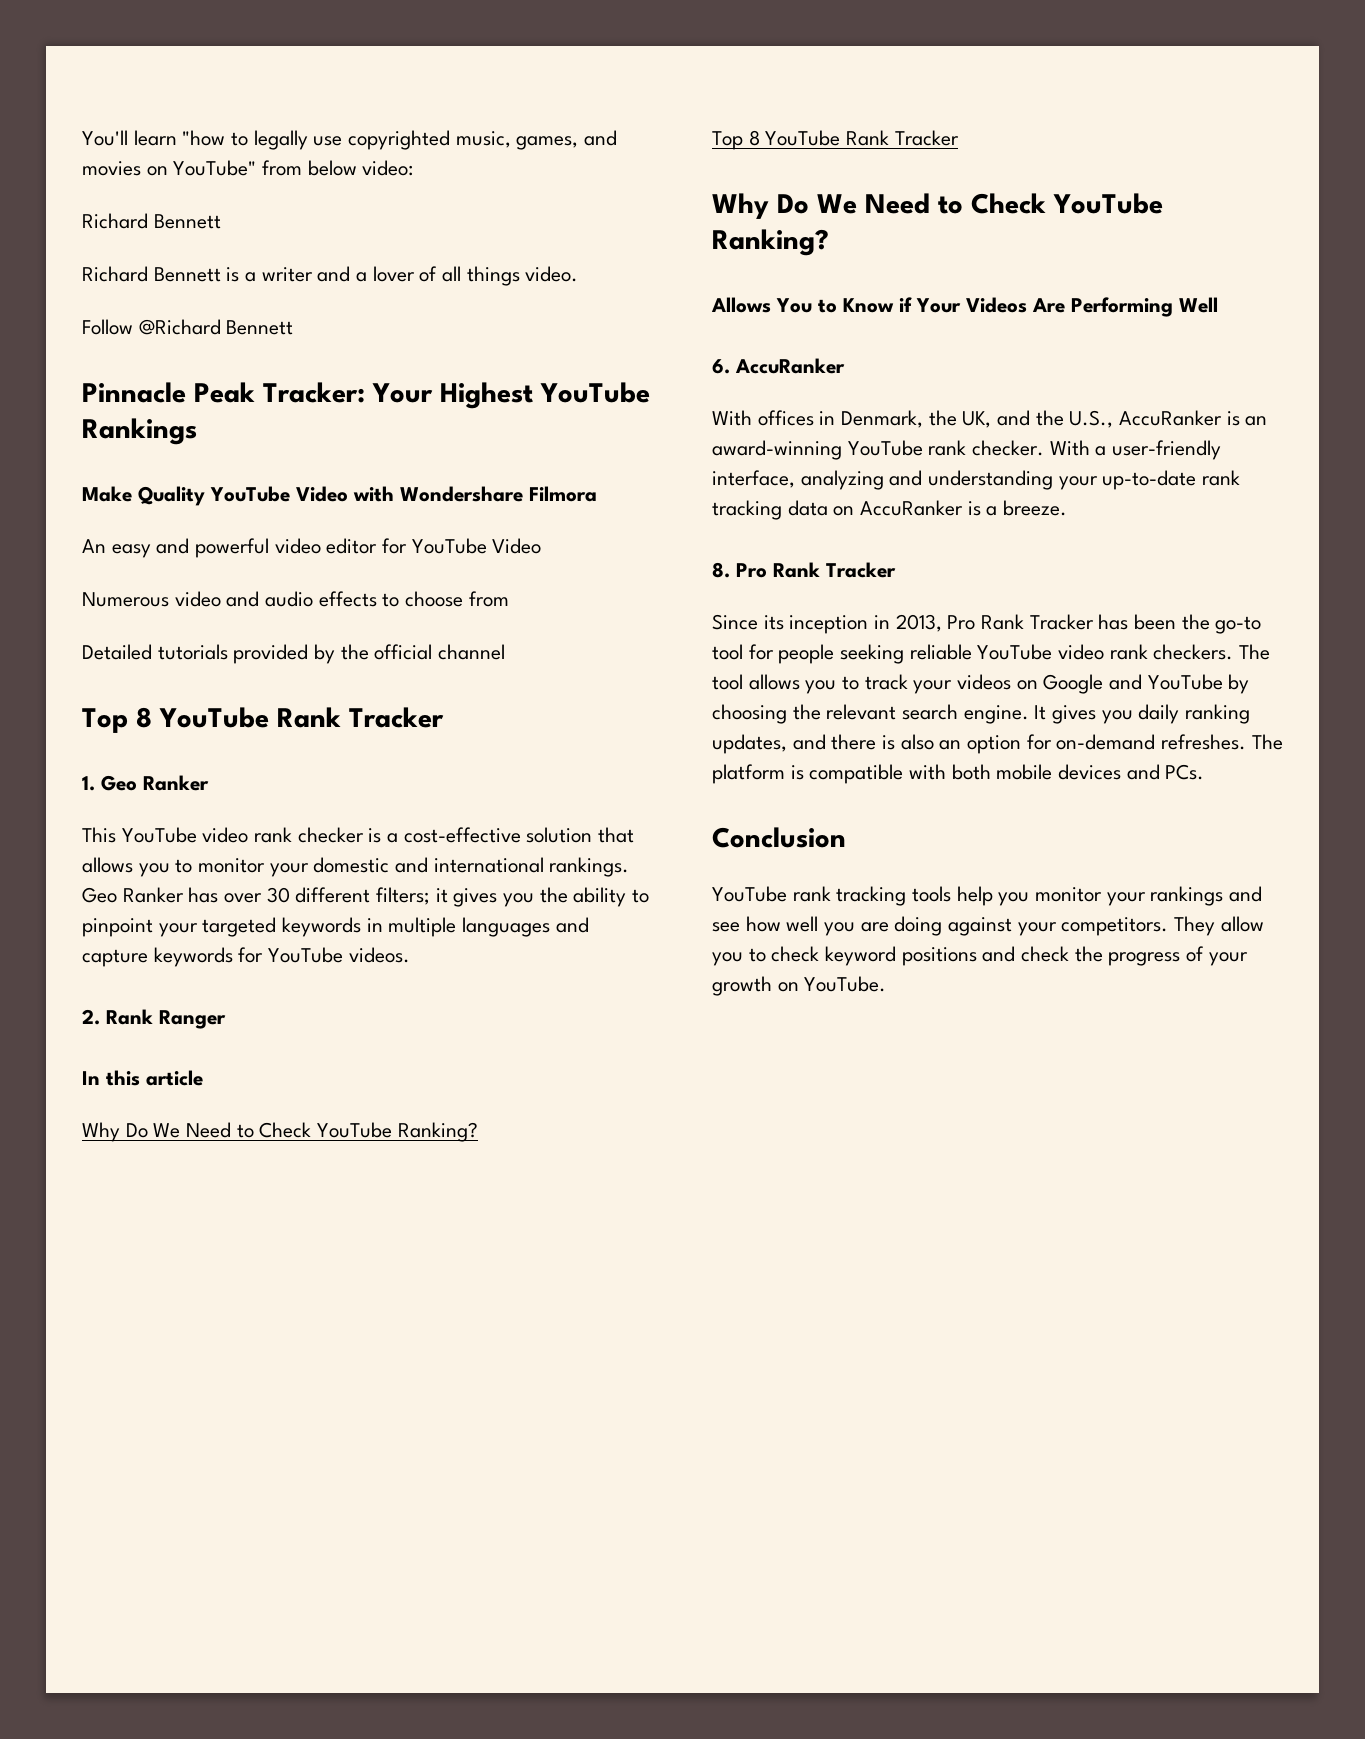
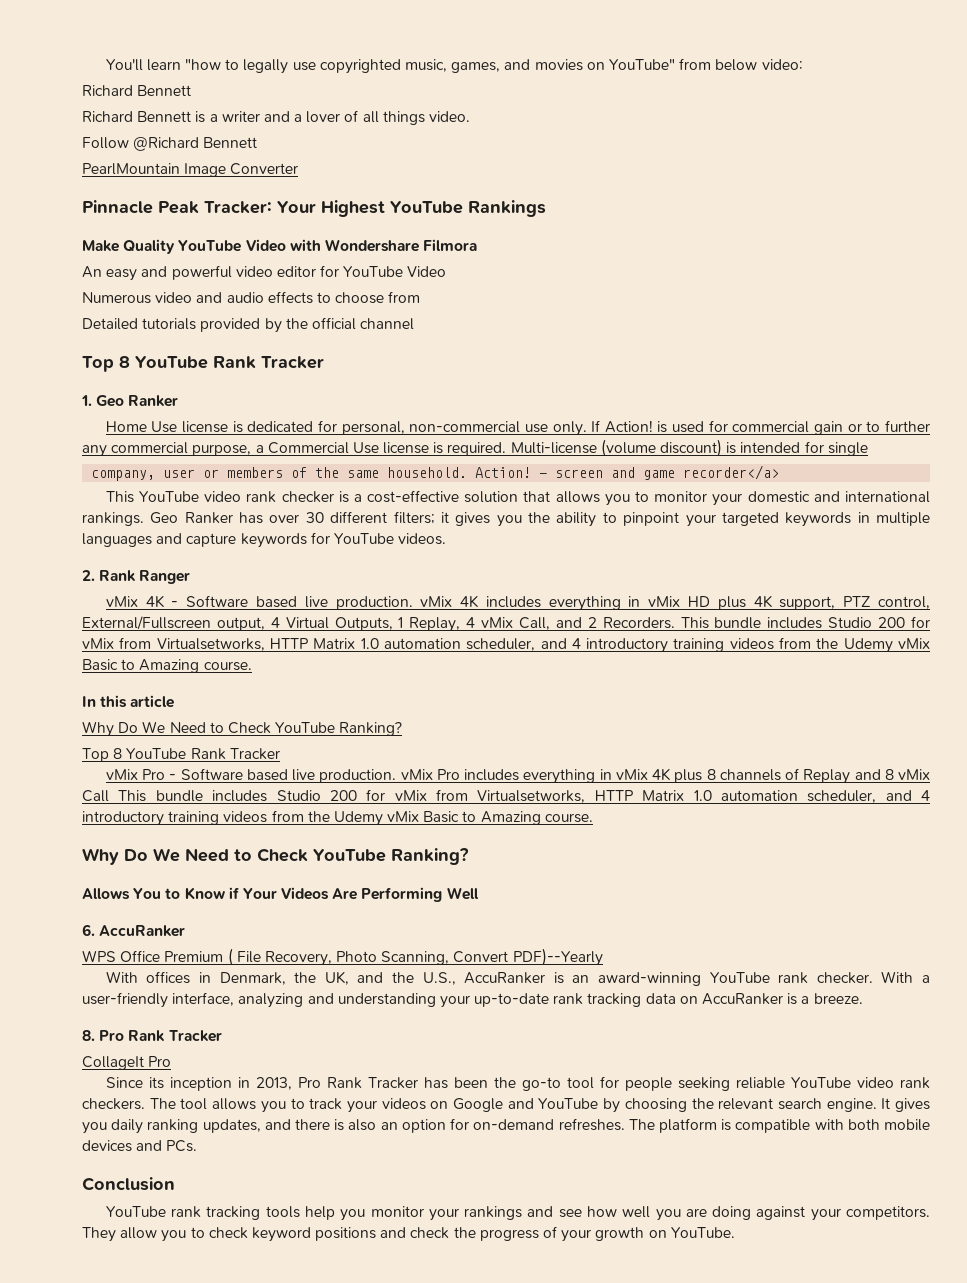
+ PearlMountain Image Converter
+ Home Use license is dedicated for personal, non-commercial use only. If Action! is used for commercial gain or to further any commercial purpose, a Commercial Use license is required. Multi-license (volume discount) is intended for single
+ company, user or members of the same household. Action! - screen and game recorder</a>
+ vMix 4K - Software based live production. vMix 4K includes everything in vMix HD plus 4K support, PTZ control, External/Fullscreen output, 4 Virtual Outputs, 1 Replay, 4 vMix Call, and 2 Recorders. This bundle includes Studio 200 for vMix from Virtualsetworks, HTTP Matrix 1.0 automation scheduler, and 4 introductory training videos from the Udemy vMix Basic to Amazing course.
+ vMix Pro - Software based live production. vMix Pro includes everything in vMix 4K plus 8 channels of Replay and 8 vMix Call This bundle includes Studio 200 for vMix from Virtualsetworks, HTTP Matrix 1.0 automation scheduler, and 4 introductory training videos from the Udemy vMix Basic to Amazing course.
+ WPS Office Premium ( File Recovery, Photo Scanning, Convert PDF)--Yearly
+ CollageIt Pro

